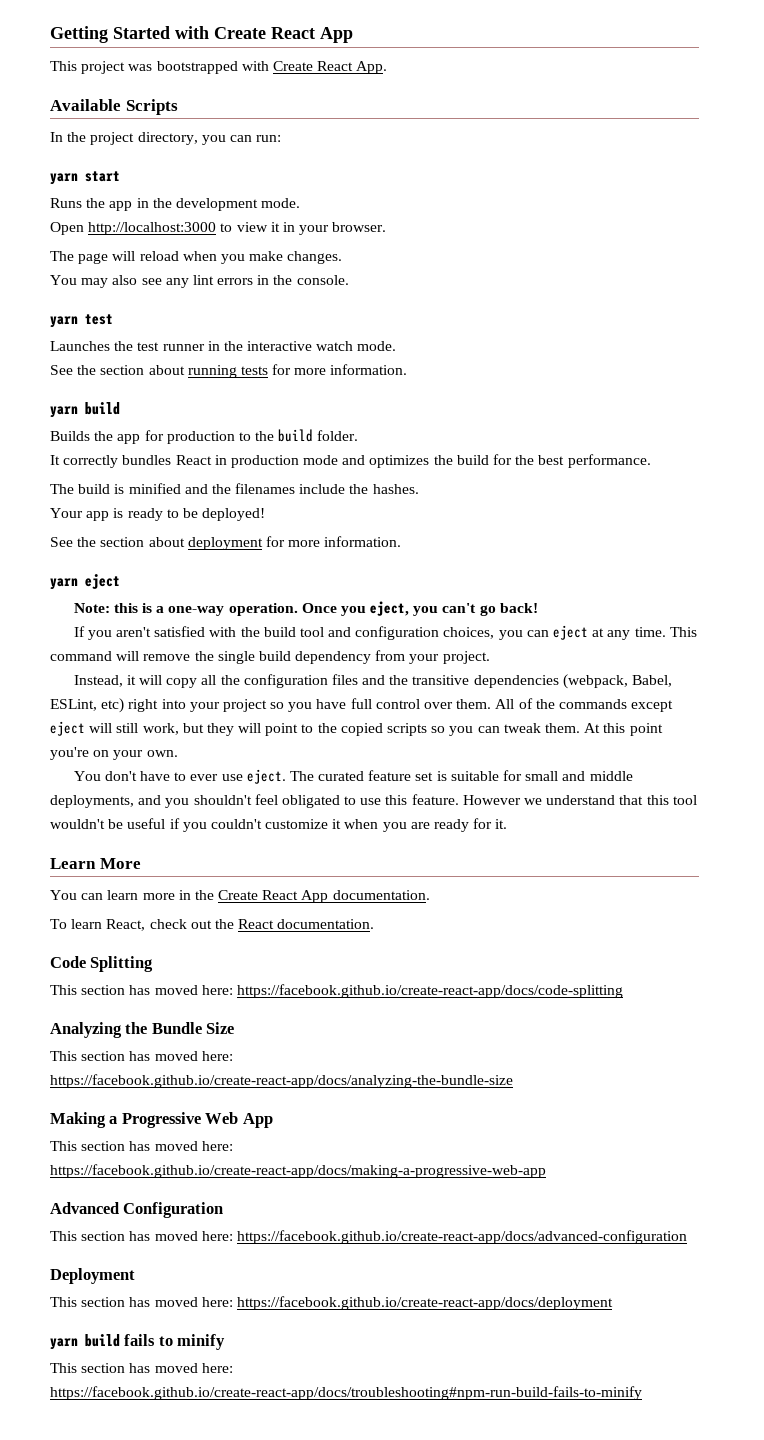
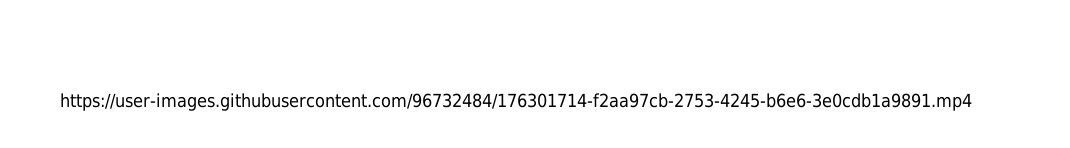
- Getting Started with Create React App
- This project was bootstrapped with Create React App.
- Available Scripts
- In the project directory, you can run:
- yarn start
- Runs the app in the development mode.
- Open http://localhost:3000 to view it in your browser.
- The page will reload when you make changes.
- You may also see any lint errors in the console.
- yarn test
- Launches the test runner in the interactive watch mode.
- See the section about running tests for more information.
- yarn build
- Builds the app for production to the build folder.
- It correctly bundles React in production mode and optimizes the build for the best performance.
- The build is minified and the filenames include the hashes.
- Your app is ready to be deployed!
- See the section about deployment for more information.
- yarn eject
- Note: this is a one-way operation. Once you eject, you can't go back!
- If you aren't satisfied with the build tool and configuration choices, you can eject at any time. This command will remove the single build dependency from your project.
- Instead, it will copy all the configuration files and the transitive dependencies (webpack, Babel, ESLint, etc) right into your project so you have full control over them. All of the commands except eject will still work, but they will point to the copied scripts so you can tweak them. At this point you're on your own.
- You don't have to ever use eject. The curated feature set is suitable for small and middle deployments, and you shouldn't feel obligated to use this feature. However we understand that this tool wouldn't be useful if you couldn't customize it when you are ready for it.
- Learn More
- You can learn more in the Create React App documentation.
- To learn React, check out the React documentation.
- Code Splitting
- This section has moved here: https://facebook.github.io/create-react-app/docs/code-splitting
- Analyzing the Bundle Size
- This section has moved here: https://facebook.github.io/create-react-app/docs/analyzing-the-bundle-size
- Making a Progressive Web App
- This section has moved here: https://facebook.github.io/create-react-app/docs/making-a-progressive-web-app
- Advanced Configuration
- This section has moved here: https://facebook.github.io/create-react-app/docs/advanced-configuration
- Deployment
- This section has moved here: https://facebook.github.io/create-react-app/docs/deployment
- yarn build fails to minify
- This section has moved here: https://facebook.github.io/create-react-app/docs/troubleshooting#npm-run-build-fails-to-minify
+ https://user-images.githubusercontent.com/96732484/176301714-f2aa97cb-2753-4245-b6e6-3e0cdb1a9891.mp4

